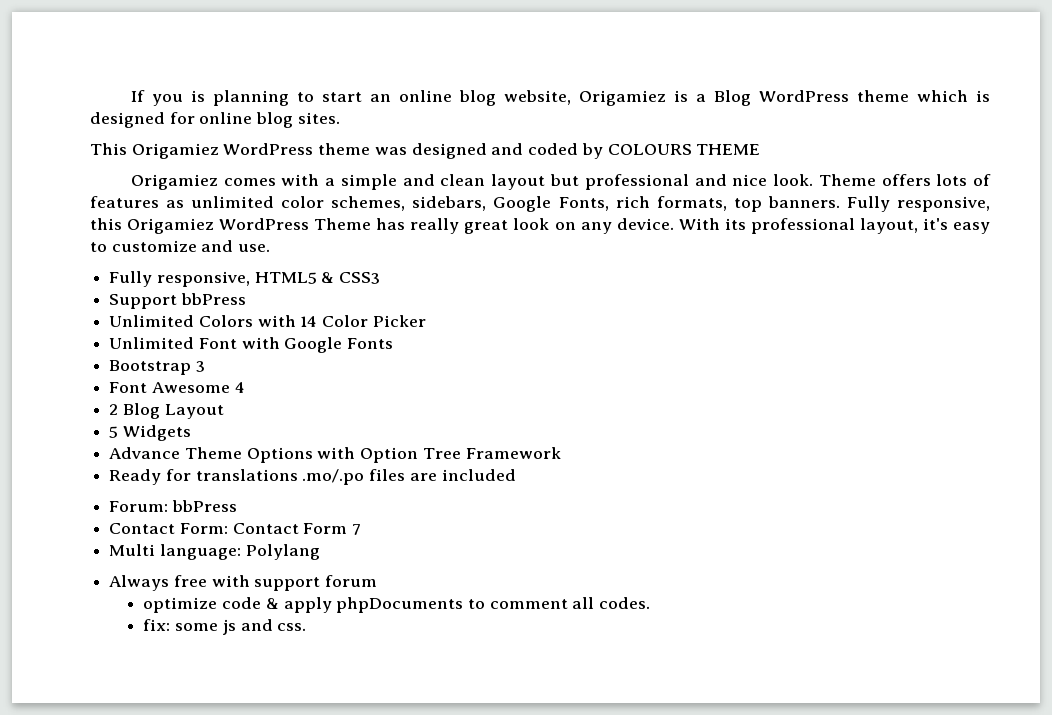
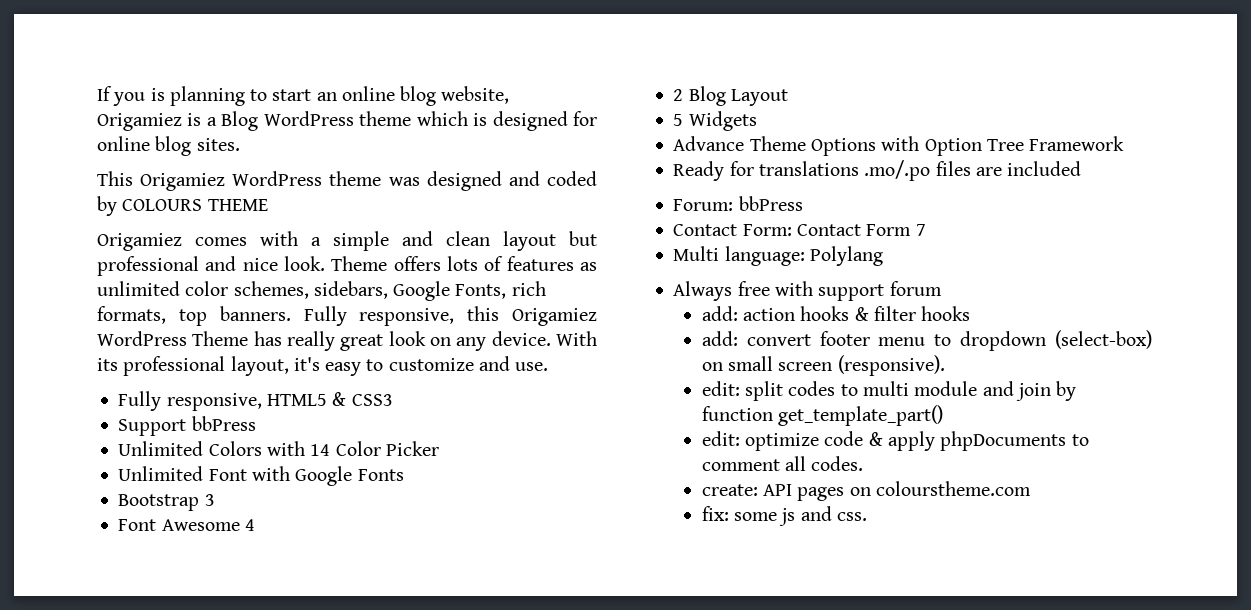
- optimize code & apply phpDocuments to comment all codes.
+ add: action hooks & filter hooks
+ add: convert footer menu to dropdown (select-box) on small screen (responsive).
+ edit: split codes to multi module and join by function get_template_part()
+ edit: optimize code & apply phpDocuments to comment all codes.
+ create: API pages on colourstheme.com

